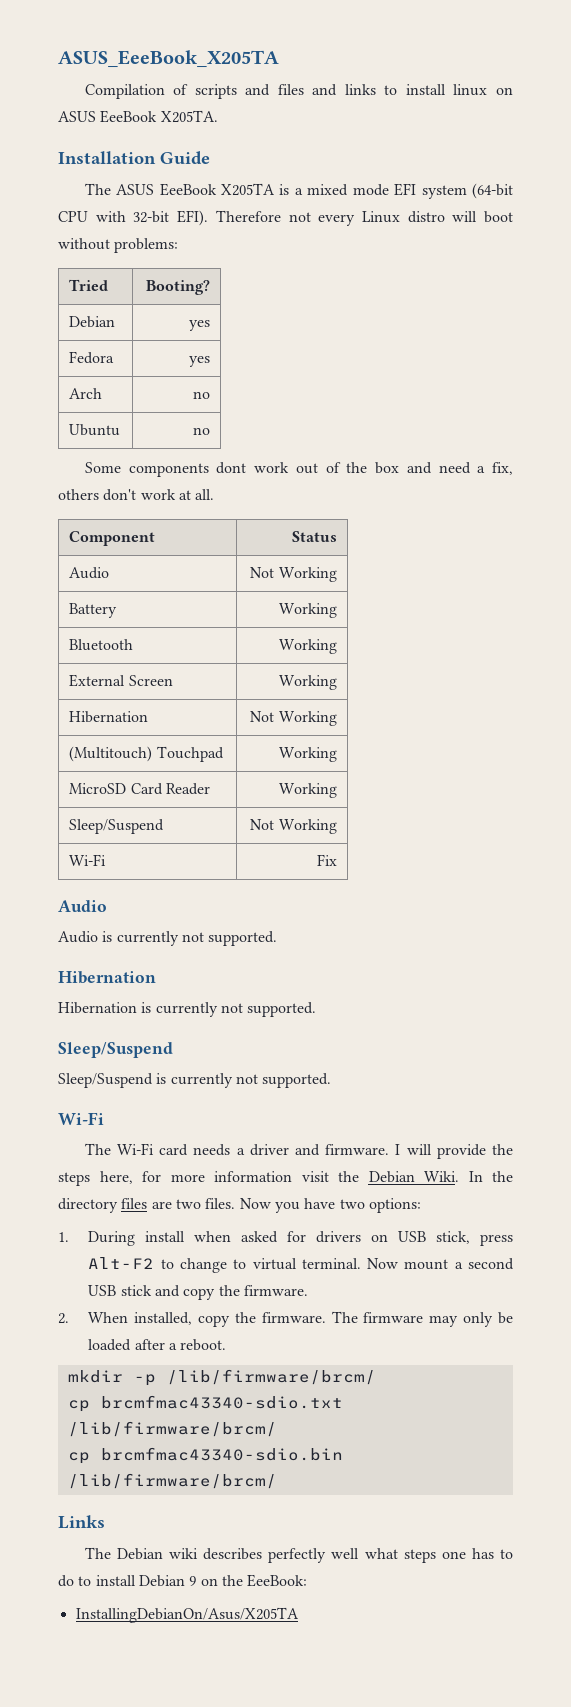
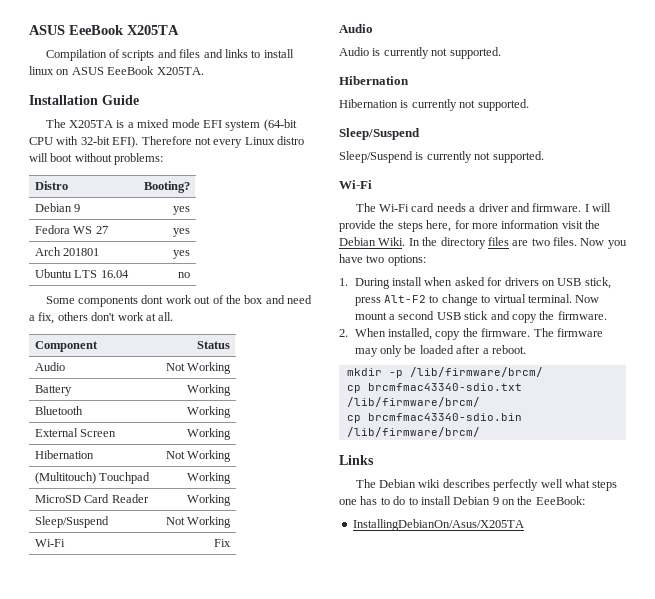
- ASUS_EeeBook_X205TA
+ ASUS EeeBook X205TA
- The ASUS EeeBook X205TA is a mixed mode EFI system (64-bit CPU with 32-bit EFI).
+ The X205TA is a mixed mode EFI system (64-bit CPU with 32-bit EFI).
- Tried | Booting?
+ Distro | Booting?
- Debian | yes
+ Debian 9 | yes
- Fedora | yes
+ Fedora WS 27 | yes
- Arch | no
+ Arch 201801 | yes
- Ubuntu | no
+ Ubuntu LTS 16.04 | no

